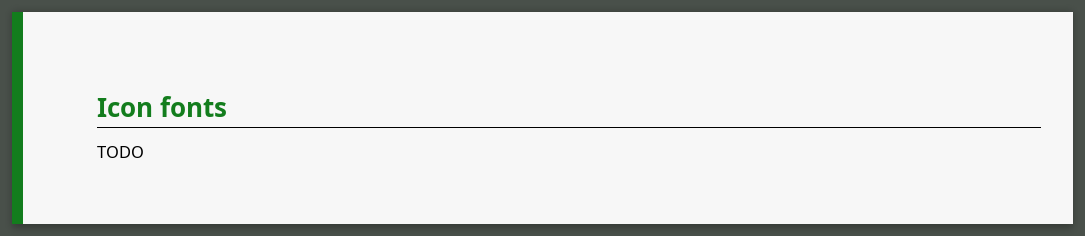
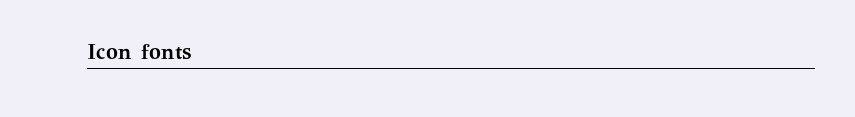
- TODO

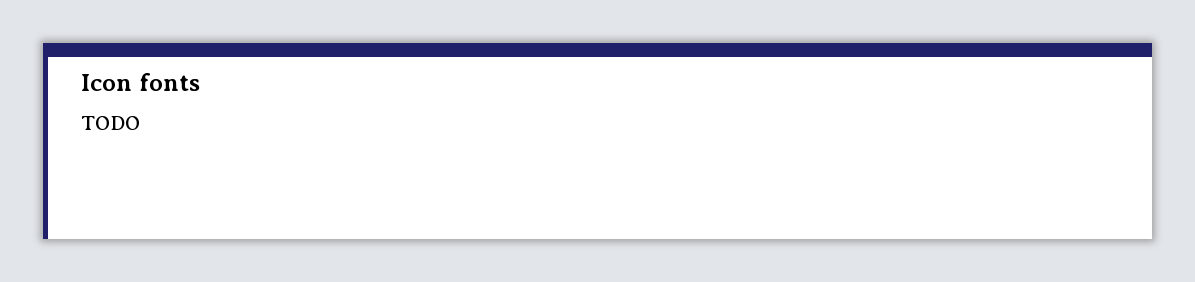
+ TODO

